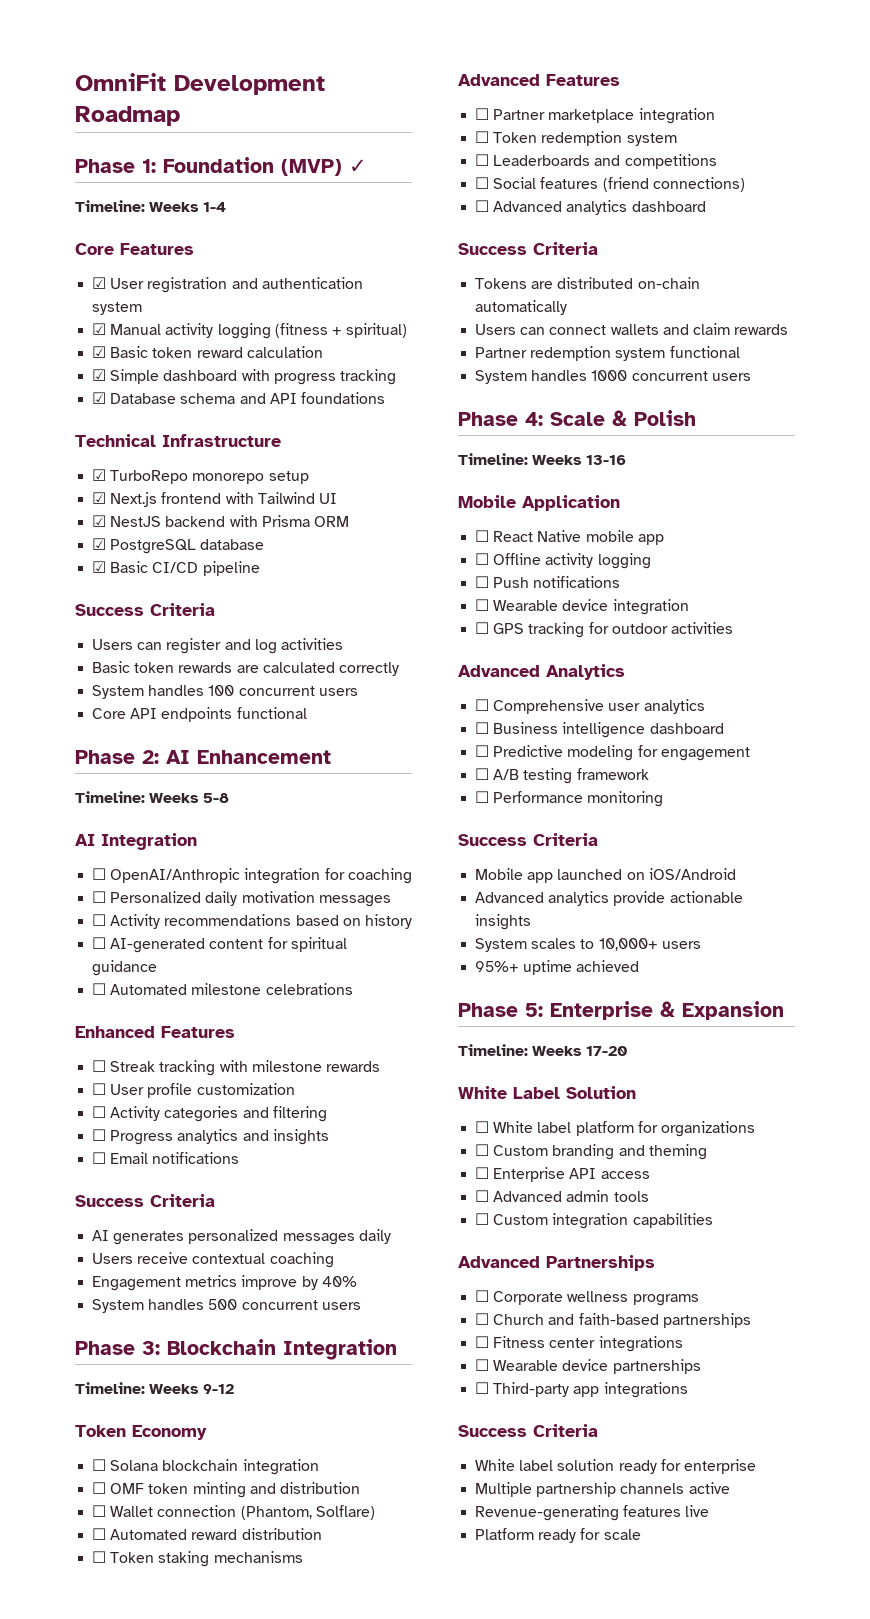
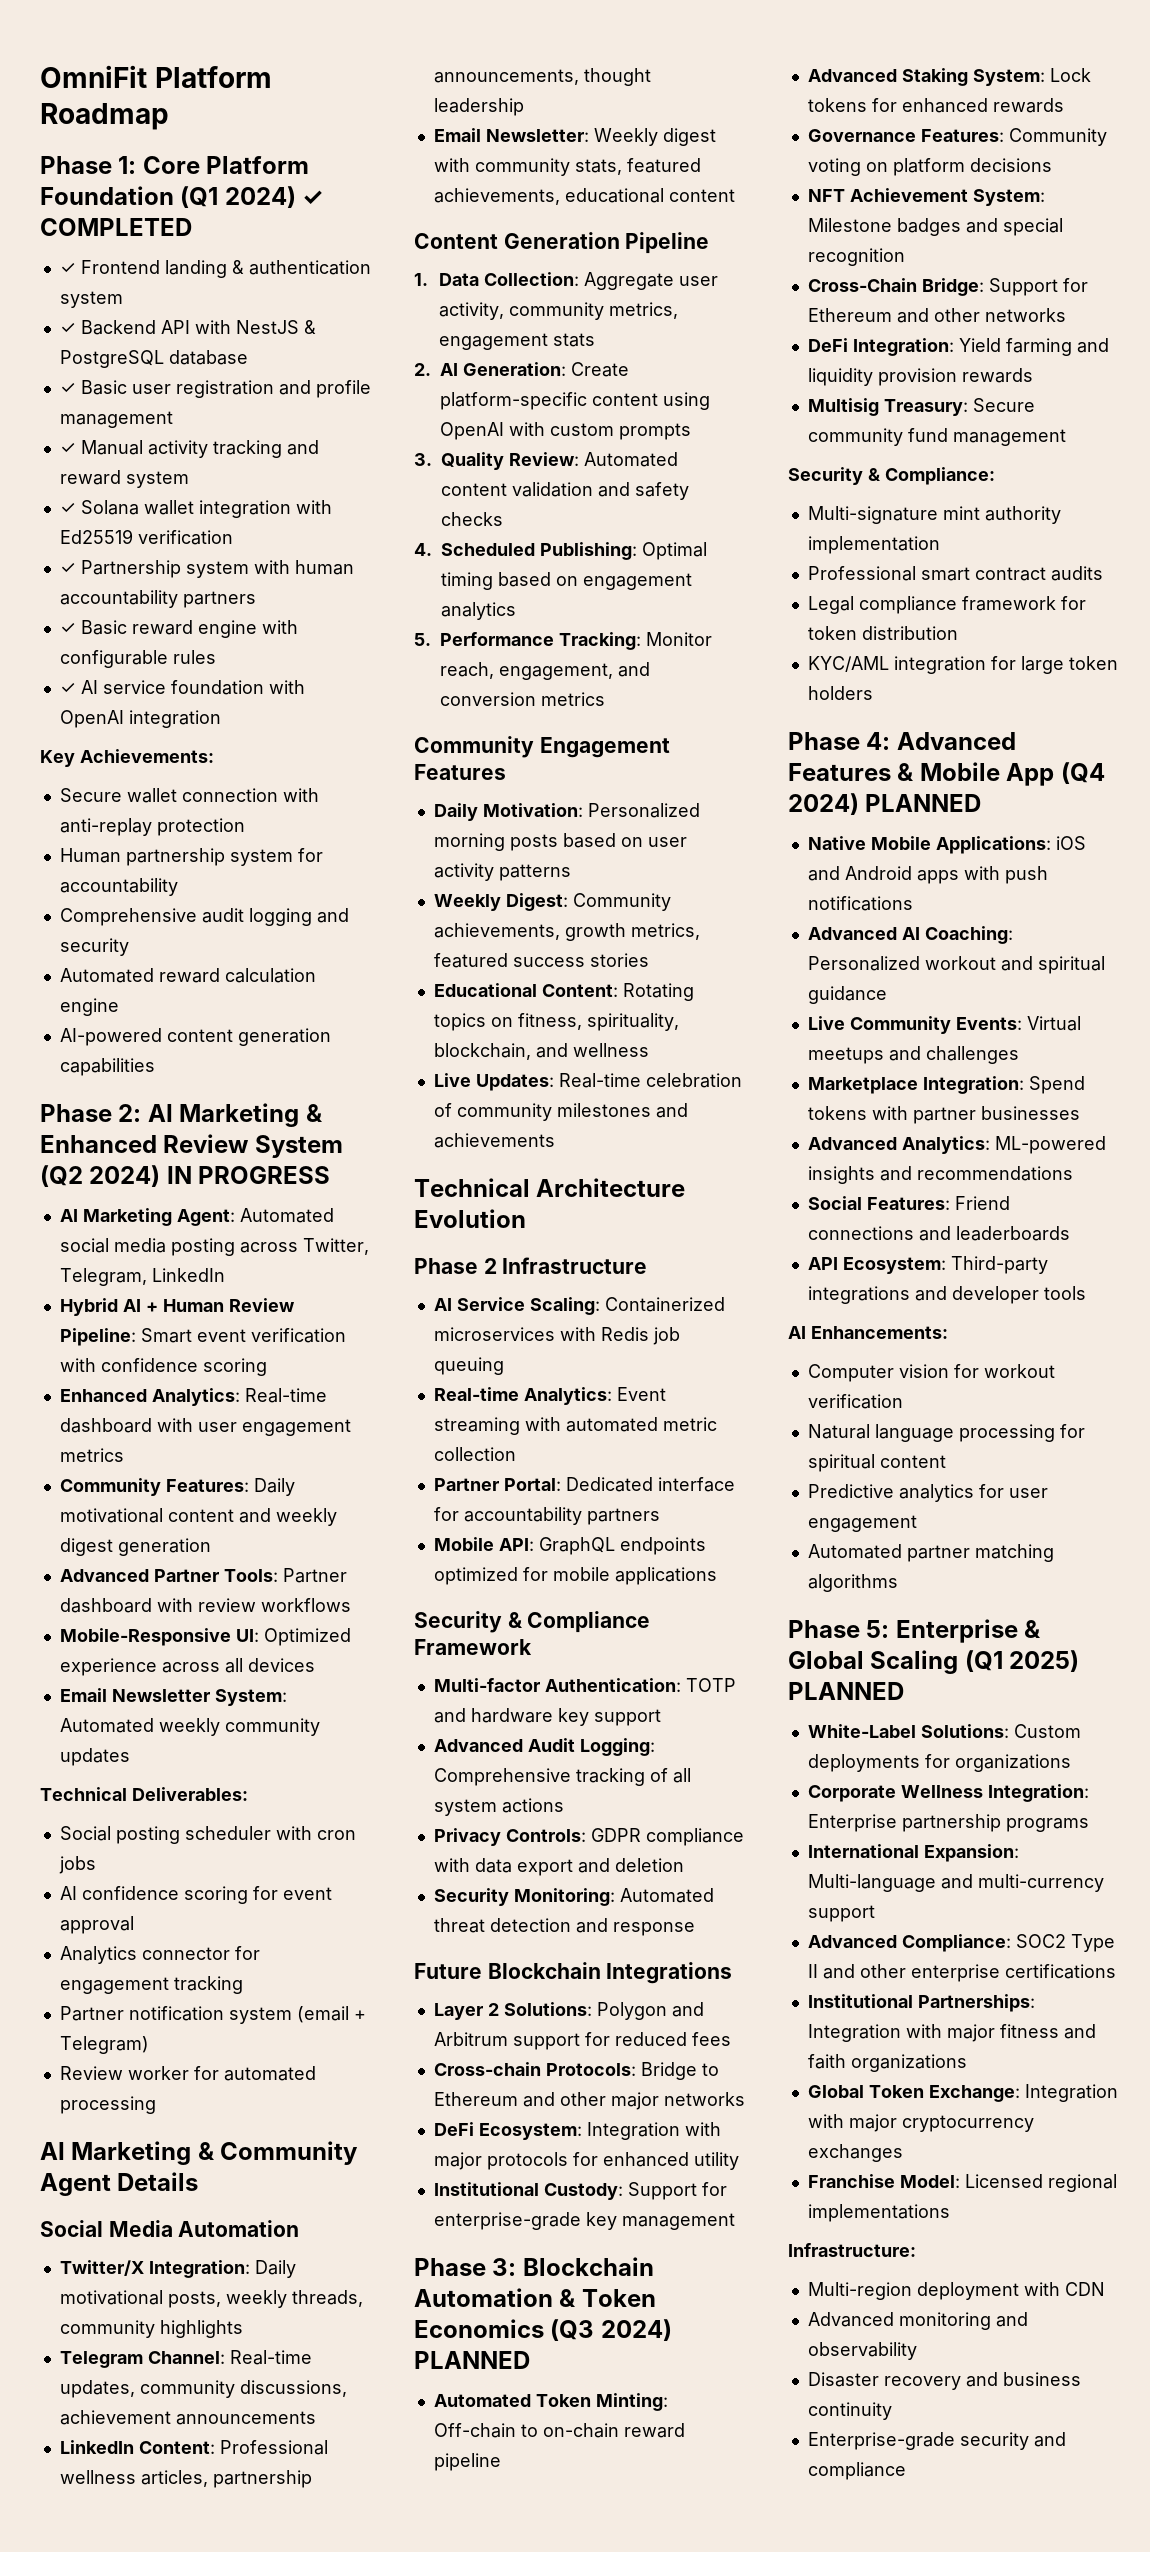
- OmniFit Development Roadmap
+ OmniFit Platform Roadmap
- Phase 1: Foundation (MVP) ✓
- Timeline: Weeks 1-4
- Core Features
- ☑ User registration and authentication system
- ☑ Manual activity logging (fitness + spiritual)
- ☑ Basic token reward calculation
- ☑ Simple dashboard with progress tracking
- ☑ Database schema and API foundations
- Technical Infrastructure
- ☑ TurboRepo monorepo setup
- ☑ Next.js frontend with Tailwind UI
- ☑ NestJS backend with Prisma ORM
- ☑ PostgreSQL database
- ☑ Basic CI/CD pipeline
- Success Criteria
- Users can register and log activities
- Basic token rewards are calculated correctly
- System handles 100 concurrent users
- Core API endpoints functional
- Phase 2: AI Enhancement
- Timeline: Weeks 5-8
- AI Integration
- ☐ OpenAI/Anthropic integration for coaching
- ☐ Personalized daily motivation messages
- ☐ Activity recommendations based on history
- ☐ AI-generated content for spiritual guidance
- ☐ Automated milestone celebrations
- Enhanced Features
- ☐ Streak tracking with milestone rewards
- ☐ User profile customization
- ☐ Activity categories and filtering
- ☐ Progress analytics and insights
- ☐ Email notifications
- Success Criteria
- AI generates personalized messages daily
- Users receive contextual coaching
- Engagement metrics improve by 40%
- System handles 500 concurrent users
- Phase 3: Blockchain Integration
- Timeline: Weeks 9-12
- Token Economy
- ☐ Solana blockchain integration
- ☐ OMF token minting and distribution
- ☐ Wallet connection (Phantom, Solflare)
- ☐ Automated reward distribution
- ☐ Token staking mechanisms
- Advanced Features
- ☐ Partner marketplace integration
- ☐ Token redemption system
- ☐ Leaderboards and competitions
- ☐ Social features (friend connections)
- ☐ Advanced analytics dashboard
- Success Criteria
- Tokens are distributed on-chain automatically
- Users can connect wallets and claim rewards
- Partner redemption system functional
- System handles 1000 concurrent users
- Phase 4: Scale & Polish
- Timeline: Weeks 13-16
- Mobile Application
- ☐ React Native mobile app
- ☐ Offline activity logging
- ☐ Push notifications
- ☐ Wearable device integration
- ☐ GPS tracking for outdoor activities
- Advanced Analytics
- ☐ Comprehensive user analytics
- ☐ Business intelligence dashboard
- ☐ Predictive modeling for engagement
- ☐ A/B testing framework
- ☐ Performance monitoring
- Success Criteria
- Mobile app launched on iOS/Android
- Advanced analytics provide actionable insights
- System scales to 10,000+ users
- 95%+ uptime achieved
- Phase 5: Enterprise & Expansion
- Timeline: Weeks 17-20
- White Label Solution
- ☐ White label platform for organizations
- ☐ Custom branding and theming
- ☐ Enterprise API access
- ☐ Advanced admin tools
- ☐ Custom integration capabilities
- Advanced Partnerships
- ☐ Corporate wellness programs
- ☐ Church and faith-based partnerships
- ☐ Fitness center integrations
- ☐ Wearable device partnerships
- ☐ Third-party app integrations
- Success Criteria
- White label solution ready for enterprise
- Multiple partnership channels active
- Revenue-generating features live
- Platform ready for scale
+ Phase 1: Core Platform Foundation (Q1 2024) ✓ COMPLETED
+ ✓ Frontend landing & authentication system
+ ✓ Backend API with NestJS & PostgreSQL database
+ ✓ Basic user registration and profile management
+ ✓ Manual activity tracking and reward system
+ ✓ Solana wallet integration with Ed25519 verification
+ ✓ Partnership system with human accountability partners
+ ✓ Basic reward engine with configurable rules
+ ✓ AI service foundation with OpenAI integration
+ Key Achievements:
+ Secure wallet connection with anti-replay protection
+ Human partnership system for accountability
+ Comprehensive audit logging and security
+ Automated reward calculation engine
+ AI-powered content generation capabilities
+ Phase 2: AI Marketing & Enhanced Review System (Q2 2024) IN PROGRESS
+ AI Marketing Agent: Automated social media posting across Twitter, Telegram, LinkedIn
+ Hybrid AI + Human Review Pipeline: Smart event verification with confidence scoring
+ Enhanced Analytics: Real-time dashboard with user engagement metrics
+ Community Features: Daily motivational content and weekly digest generation
+ Advanced Partner Tools: Partner dashboard with review workflows
+ Mobile-Responsive UI: Optimized experience across all devices
+ Email Newsletter System: Automated weekly community updates
+ Technical Deliverables:
+ Social posting scheduler with cron jobs
+ AI confidence scoring for event approval
+ Analytics connector for engagement tracking
+ Partner notification system (email + Telegram)
+ Review worker for automated processing
+ AI Marketing & Community Agent Details
+ Social Media Automation
+ Twitter/X Integration: Daily motivational posts, weekly threads, community highlights
+ Telegram Channel: Real-time updates, community discussions, achievement announcements
+ LinkedIn Content: Professional wellness articles, partnership announcements, thought leadership
+ Email Newsletter: Weekly digest with community stats, featured achievements, educational content
+ Content Generation Pipeline
+ 1. Data Collection: Aggregate user activity, community metrics, engagement stats
+ 2. AI Generation: Create platform-specific content using OpenAI with custom prompts
+ 3. Quality Review: Automated content validation and safety checks
+ 4. Scheduled Publishing: Optimal timing based on engagement analytics
+ 5. Performance Tracking: Monitor reach, engagement, and conversion metrics
+ Community Engagement Features
+ Daily Motivation: Personalized morning posts based on user activity patterns
+ Weekly Digest: Community achievements, growth metrics, featured success stories
+ Educational Content: Rotating topics on fitness, spirituality, blockchain, and wellness
+ Live Updates: Real-time celebration of community milestones and achievements
+ Technical Architecture Evolution
+ Phase 2 Infrastructure
+ AI Service Scaling: Containerized microservices with Redis job queuing
+ Real-time Analytics: Event streaming with automated metric collection
+ Partner Portal: Dedicated interface for accountability partners
+ Mobile API: GraphQL endpoints optimized for mobile applications
+ Security & Compliance Framework
+ Multi-factor Authentication: TOTP and hardware key support
+ Advanced Audit Logging: Comprehensive tracking of all system actions
+ Privacy Controls: GDPR compliance with data export and deletion
+ Security Monitoring: Automated threat detection and response
+ Future Blockchain Integrations
+ Layer 2 Solutions: Polygon and Arbitrum support for reduced fees
+ Cross-chain Protocols: Bridge to Ethereum and other major networks
+ DeFi Ecosystem: Integration with major protocols for enhanced utility
+ Institutional Custody: Support for enterprise-grade key management
+ Phase 3: Blockchain Automation & Token Economics (Q3 2024) PLANNED
+ Automated Token Minting: Off-chain to on-chain reward pipeline
+ Advanced Staking System: Lock tokens for enhanced rewards
+ Governance Features: Community voting on platform decisions
+ NFT Achievement System: Milestone badges and special recognition
+ Cross-Chain Bridge: Support for Ethereum and other networks
+ DeFi Integration: Yield farming and liquidity provision rewards
+ Multisig Treasury: Secure community fund management
+ Security & Compliance:
+ Multi-signature mint authority implementation
+ Professional smart contract audits
+ Legal compliance framework for token distribution
+ KYC/AML integration for large token holders
+ Phase 4: Advanced Features & Mobile App (Q4 2024) PLANNED
+ Native Mobile Applications: iOS and Android apps with push notifications
+ Advanced AI Coaching: Personalized workout and spiritual guidance
+ Live Community Events: Virtual meetups and challenges
+ Marketplace Integration: Spend tokens with partner businesses
+ Advanced Analytics: ML-powered insights and recommendations
+ Social Features: Friend connections and leaderboards
+ API Ecosystem: Third-party integrations and developer tools
+ AI Enhancements:
+ Computer vision for workout verification
+ Natural language processing for spiritual content
+ Predictive analytics for user engagement
+ Automated partner matching algorithms
+ Phase 5: Enterprise & Global Scaling (Q1 2025) PLANNED
+ White-Label Solutions: Custom deployments for organizations
+ Corporate Wellness Integration: Enterprise partnership programs
+ International Expansion: Multi-language and multi-currency support
+ Advanced Compliance: SOC2 Type II and other enterprise certifications
+ Institutional Partnerships: Integration with major fitness and faith organizations
+ Global Token Exchange: Integration with major cryptocurrency exchanges
+ Franchise Model: Licensed regional implementations
+ Infrastructure:
+ Multi-region deployment with CDN
+ Advanced monitoring and observability
+ Disaster recovery and business continuity
+ Enterprise-grade security and compliance

